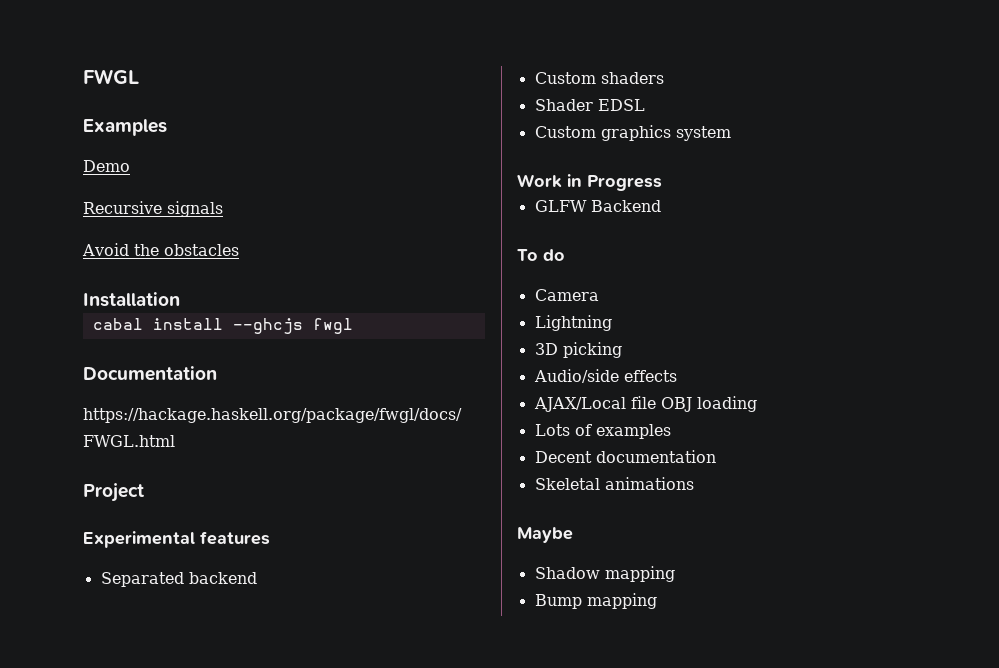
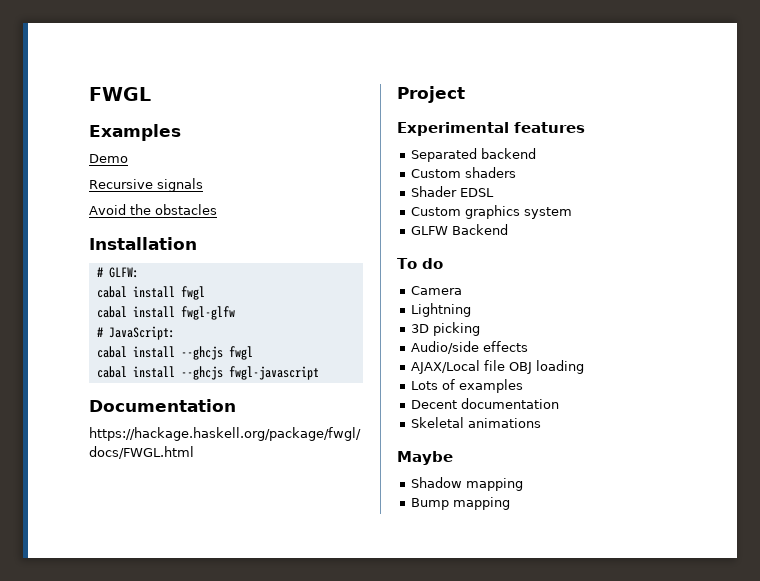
+ # GLFW:
+ cabal install fwgl
+ cabal install fwgl-glfw
+ # JavaScript:
+ cabal install --ghcjs fwgl-javascript
- Work in Progress

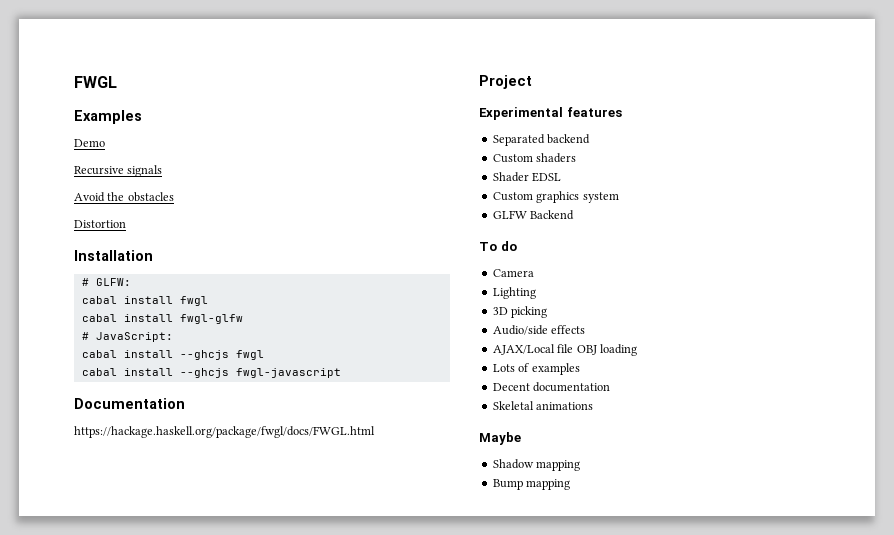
+ Distortion
- Lightning
+ Lighting

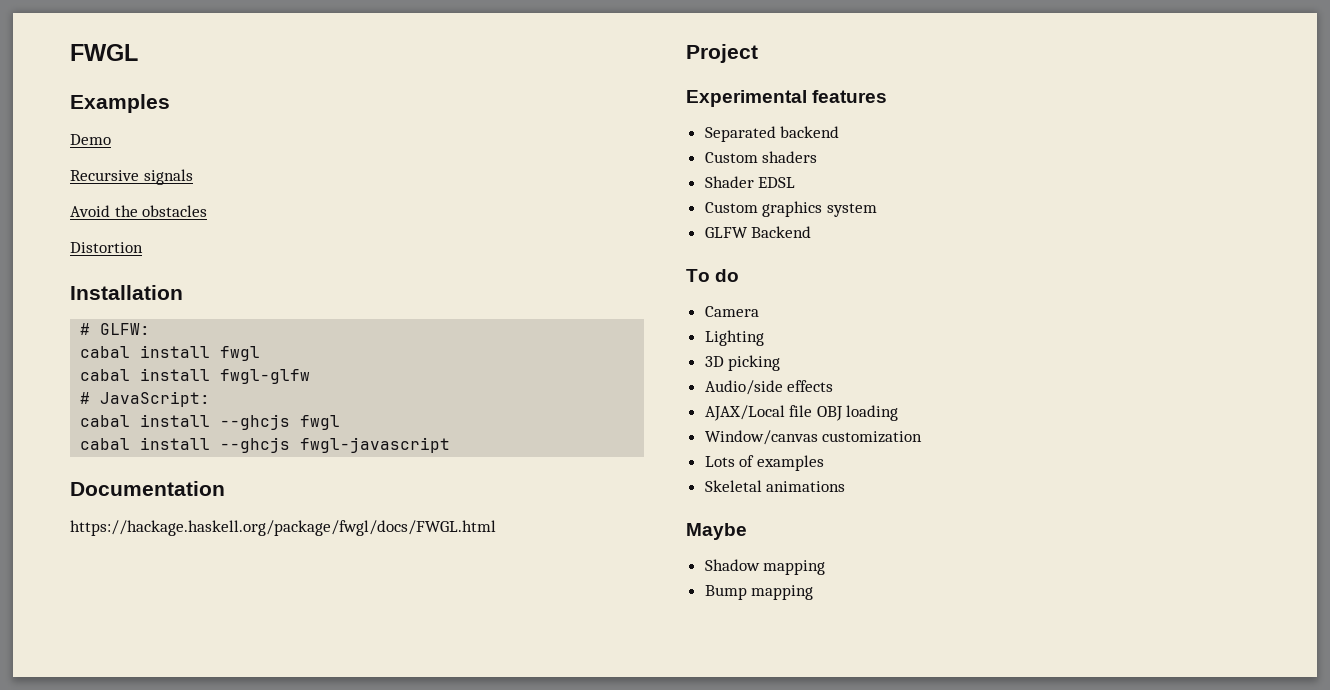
+ Window/canvas customization
- Decent documentation

